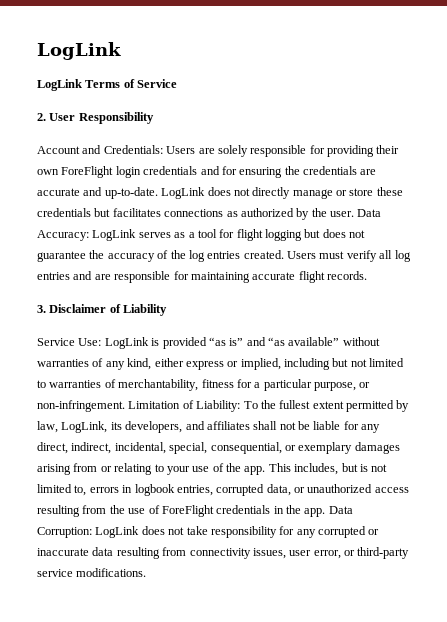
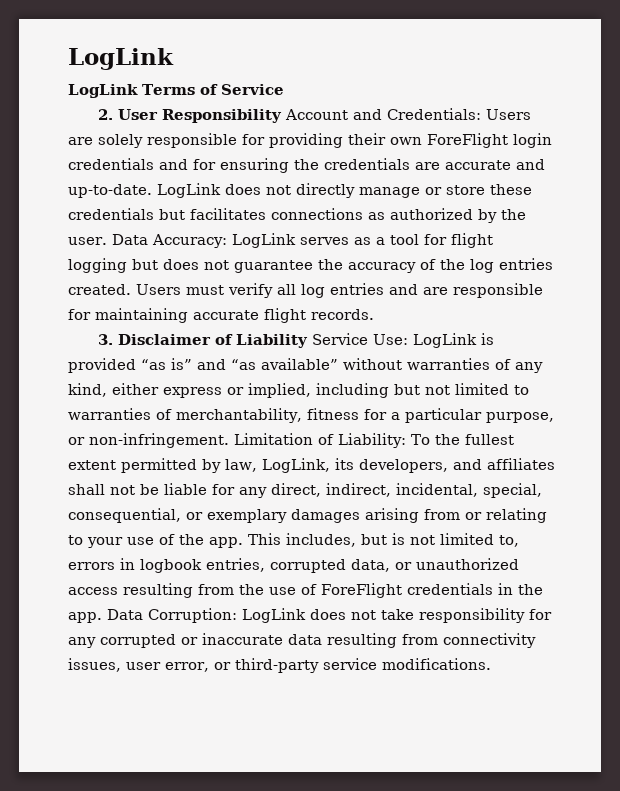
- 2. User Responsibility
- Account and Credentials: Users are solely responsible for providing their own ForeFlight login credentials and for ensuring the credentials are accurate and up-to-date.
+ 2. User Responsibility Account and Credentials: Users are solely responsible for providing their own ForeFlight login credentials and for ensuring the credentials are accurate and up-to-date.
- 3. Disclaimer of Liability
- Service Use: LogLink is provided “as is” and “as available” without warranties of any kind, either express or implied, including but not limited to warranties of merchantability, fitness for a particular purpose, or non-infringement.
+ 3. Disclaimer of Liability Service Use: LogLink is provided “as is” and “as available” without warranties of any kind, either express or implied, including but not limited to warranties of merchantability, fitness for a particular purpose, or non-infringement.

